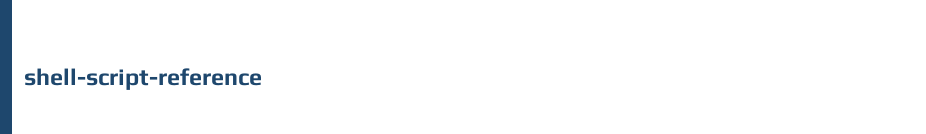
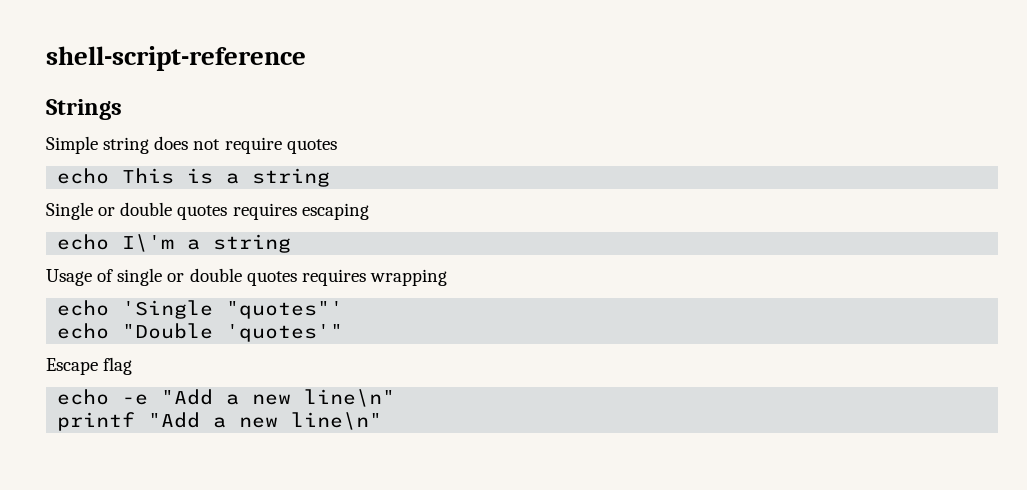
+ Strings
+ Simple string does not require quotes
+ echo This is a string
+ Single or double quotes requires escaping
+ echo I\'m a string
+ Usage of single or double quotes requires wrapping
+ echo 'Single "quotes"'
+ echo "Double 'quotes'"
+ Escape flag
+ echo -e "Add a new line\n"
+ printf "Add a new line\n"

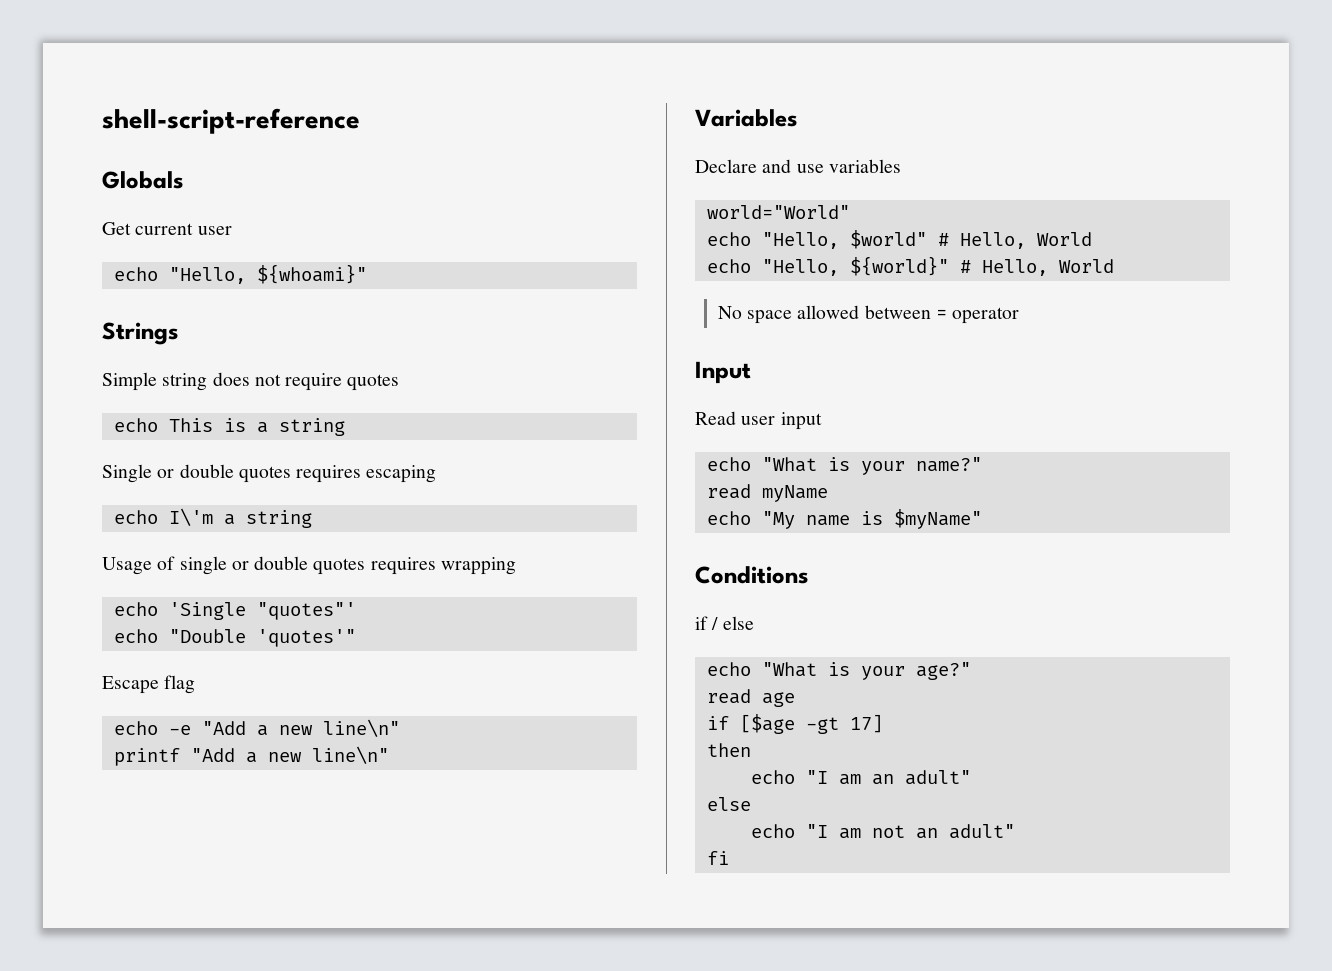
+ Globals
+ Get current user
+ echo "Hello, ${whoami}"
+ Variables
+ Declare and use variables
+ world="World"
+ echo "Hello, $world" # Hello, World
+ echo "Hello, ${world}" # Hello, World
+ No space allowed between = operator
+ Input
+ Read user input
+ echo "What is your name?"
+ read myName
+ echo "My name is $myName"
+ Conditions
+ if / else
+ echo "What is your age?"
+ read age
+ if [$age -gt 17]
+ then
+ echo "I am an adult"
+ else
+ echo "I am not an adult"
+ fi

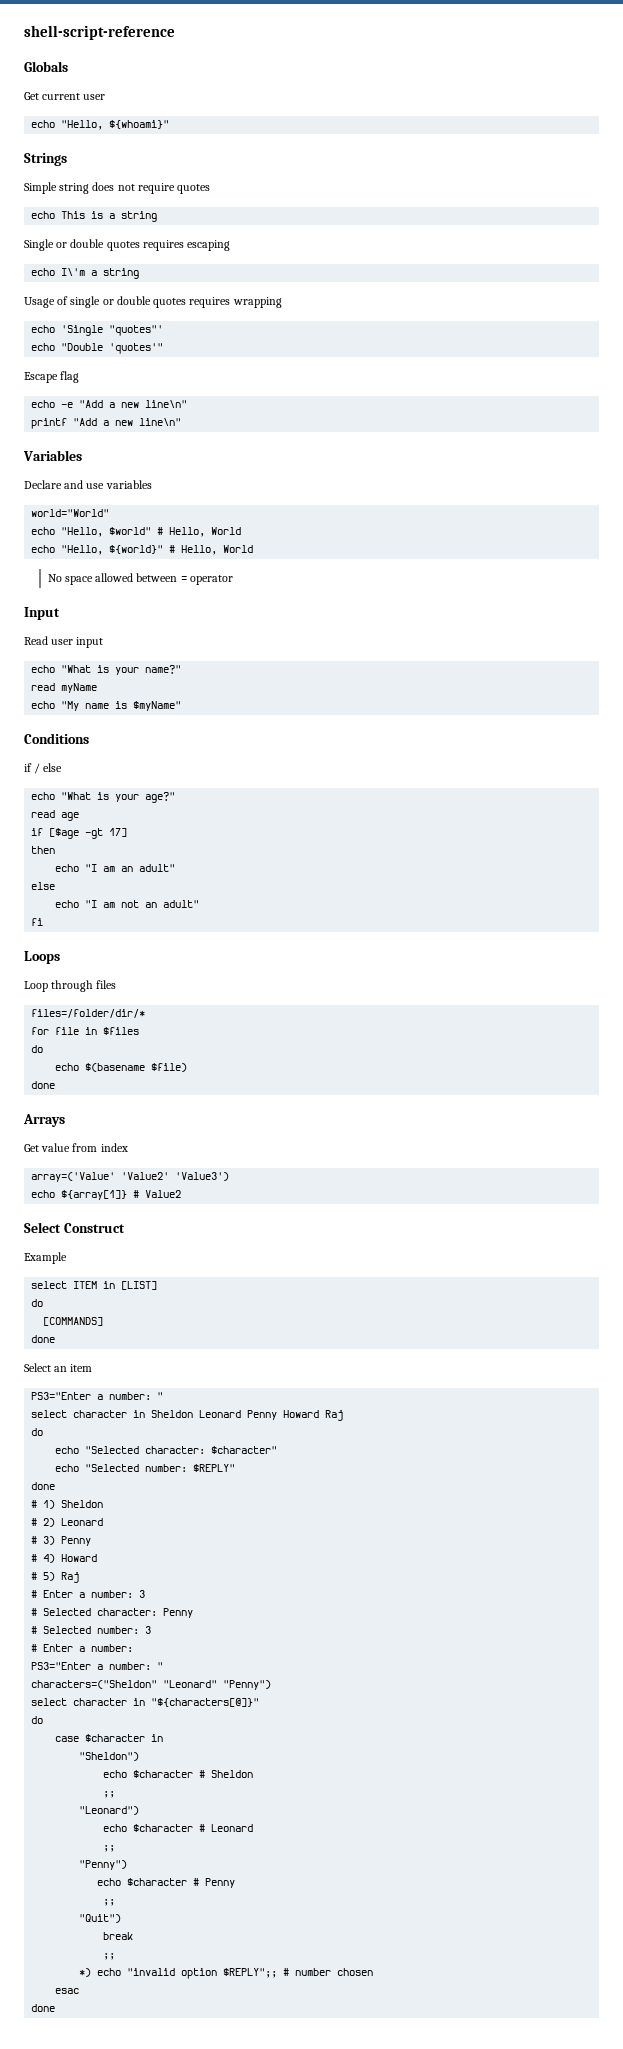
+ Loops
+ Loop through files
+ files=/folder/dir/*
+ for file in $files
+ do
+ echo $(basename $file)
+ done
+ Arrays
+ Get value from index
+ array=('Value' 'Value2' 'Value3')
+ echo ${array[1]} # Value2
+ Select Construct
+ Example
+ select ITEM in [LIST]
+ do
+ [COMMANDS]
+ done
+ Select an item
+ PS3="Enter a number: "
+ select character in Sheldon Leonard Penny Howard Raj
+ do
+ echo "Selected character: $character"
+ echo "Selected number: $REPLY"
+ done
+ # 1) Sheldon
+ # 2) Leonard
+ # 3) Penny
+ # 4) Howard
+ # 5) Raj
+ # Enter a number: 3
+ # Selected character: Penny
+ # Selected number: 3
+ # Enter a number:
+ PS3="Enter a number: "
+ characters=("Sheldon" "Leonard" "Penny")
+ select character in "${characters[@]}"
+ do
+ case $character in
+ "Sheldon")
+ echo $character # Sheldon
+ ;;
+ "Leonard")
+ echo $character # Leonard
+ ;;
+ "Penny")
+ echo $character # Penny
+ ;;
+ "Quit")
+ break
+ ;;
+ *) echo "invalid option $REPLY";; # number chosen
+ esac
+ done

